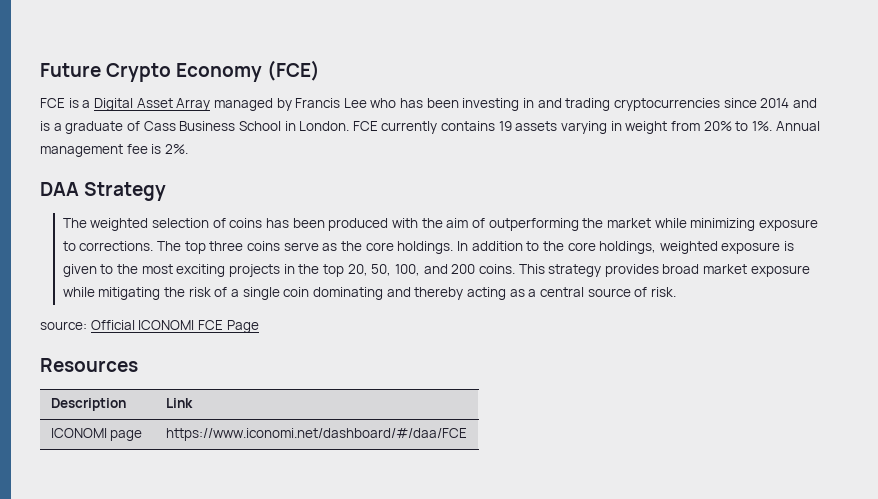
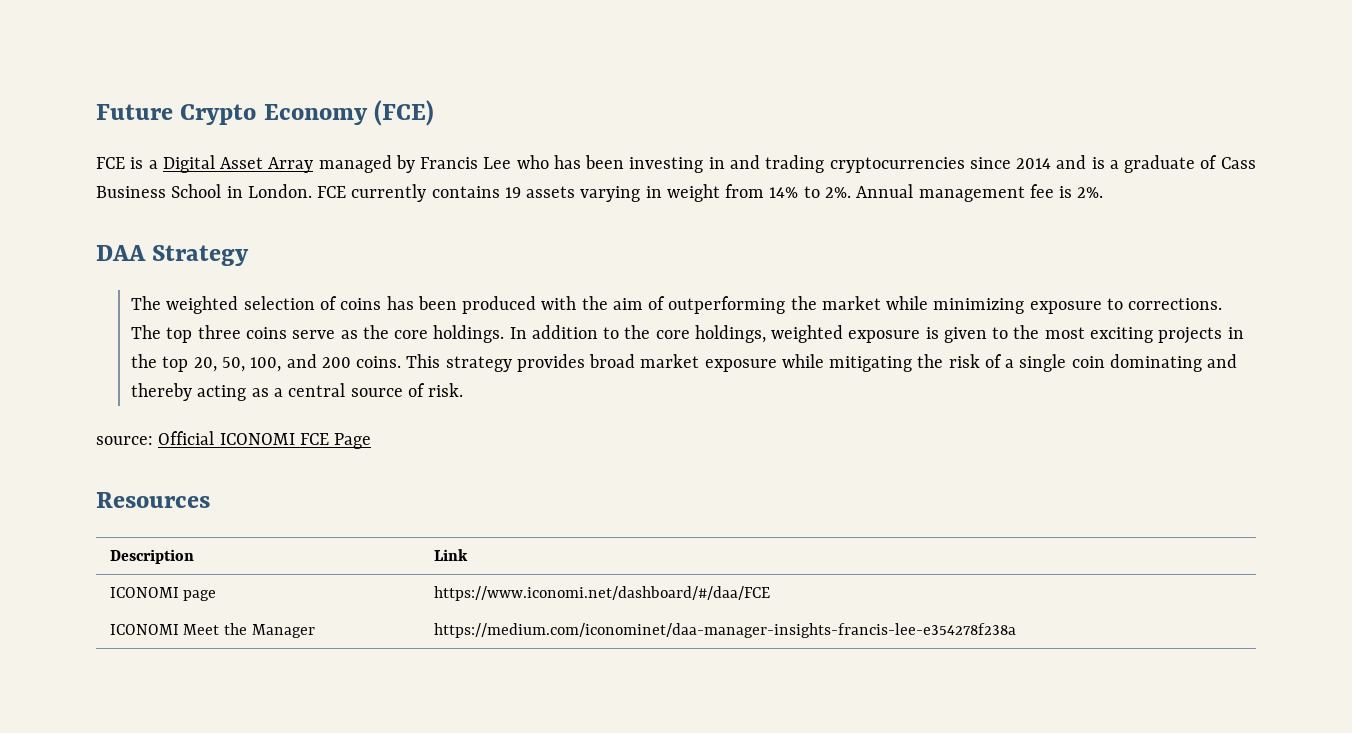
- FCE currently contains 19 assets varying in weight from 20% to 1%.
+ FCE currently contains 19 assets varying in weight from 14% to 2%.
+ ICONOMI Meet the Manager | https://medium.com/iconominet/daa-manager-insights-francis-lee-e354278f238a

